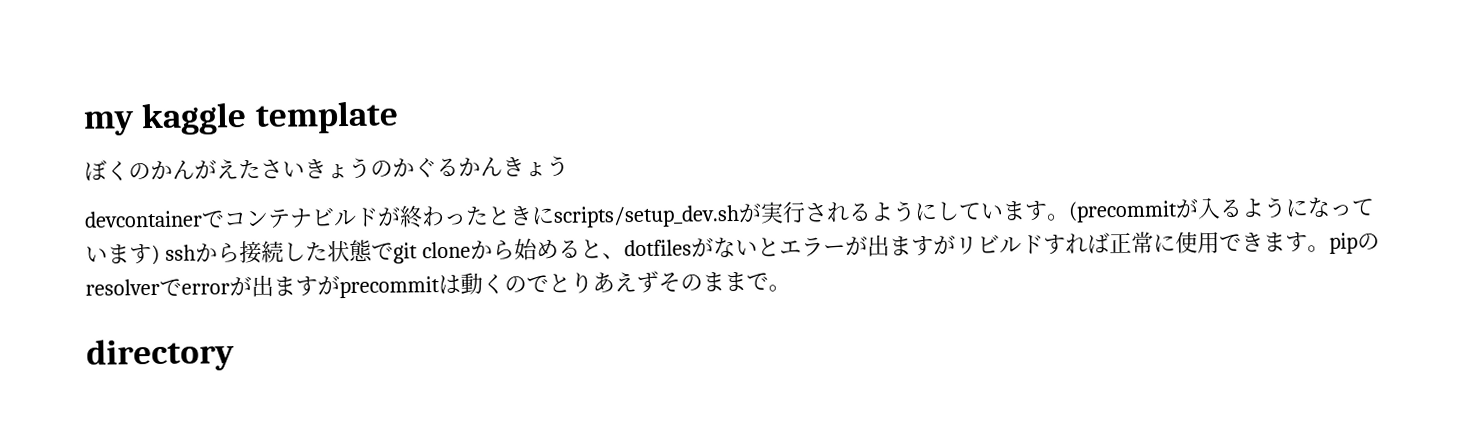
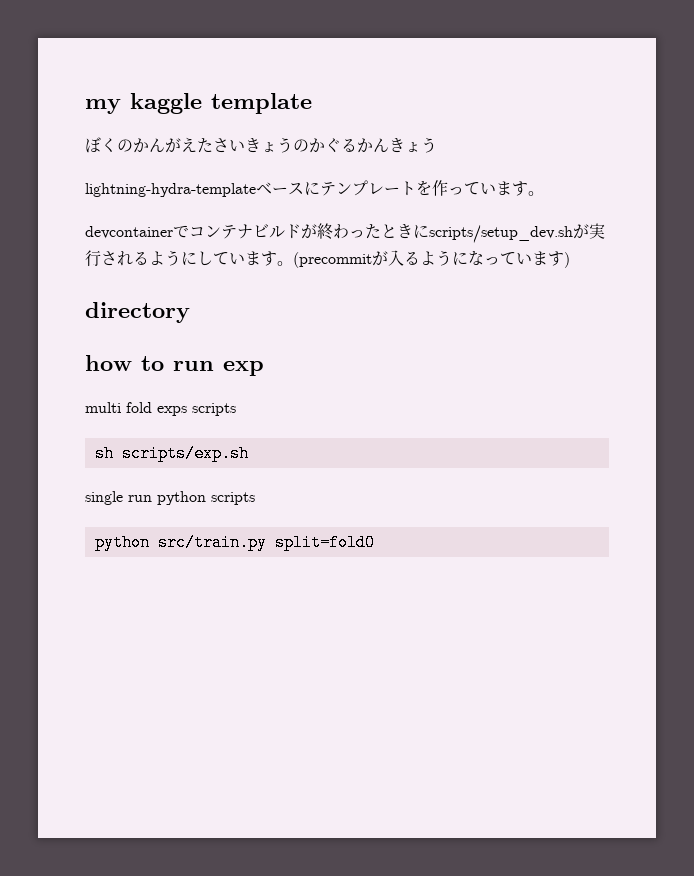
+ lightning-hydra-templateベースにテンプレートを作っています。
- (precommitが入るようになっています) sshから接続した状態でgit cloneから始めると、dotfilesがないとエラーが出ますがリビルドすれば正常に使用できます。pipのresolverでerrorが出ますがprecommitは動くのでとりあえずそのままで。
+ (precommitが入るようになっています)
  directory
+ how to run exp
+ multi fold exps scripts
+ sh scripts/exp.sh
+ single run python scripts
+ python src/train.py split=fold0

